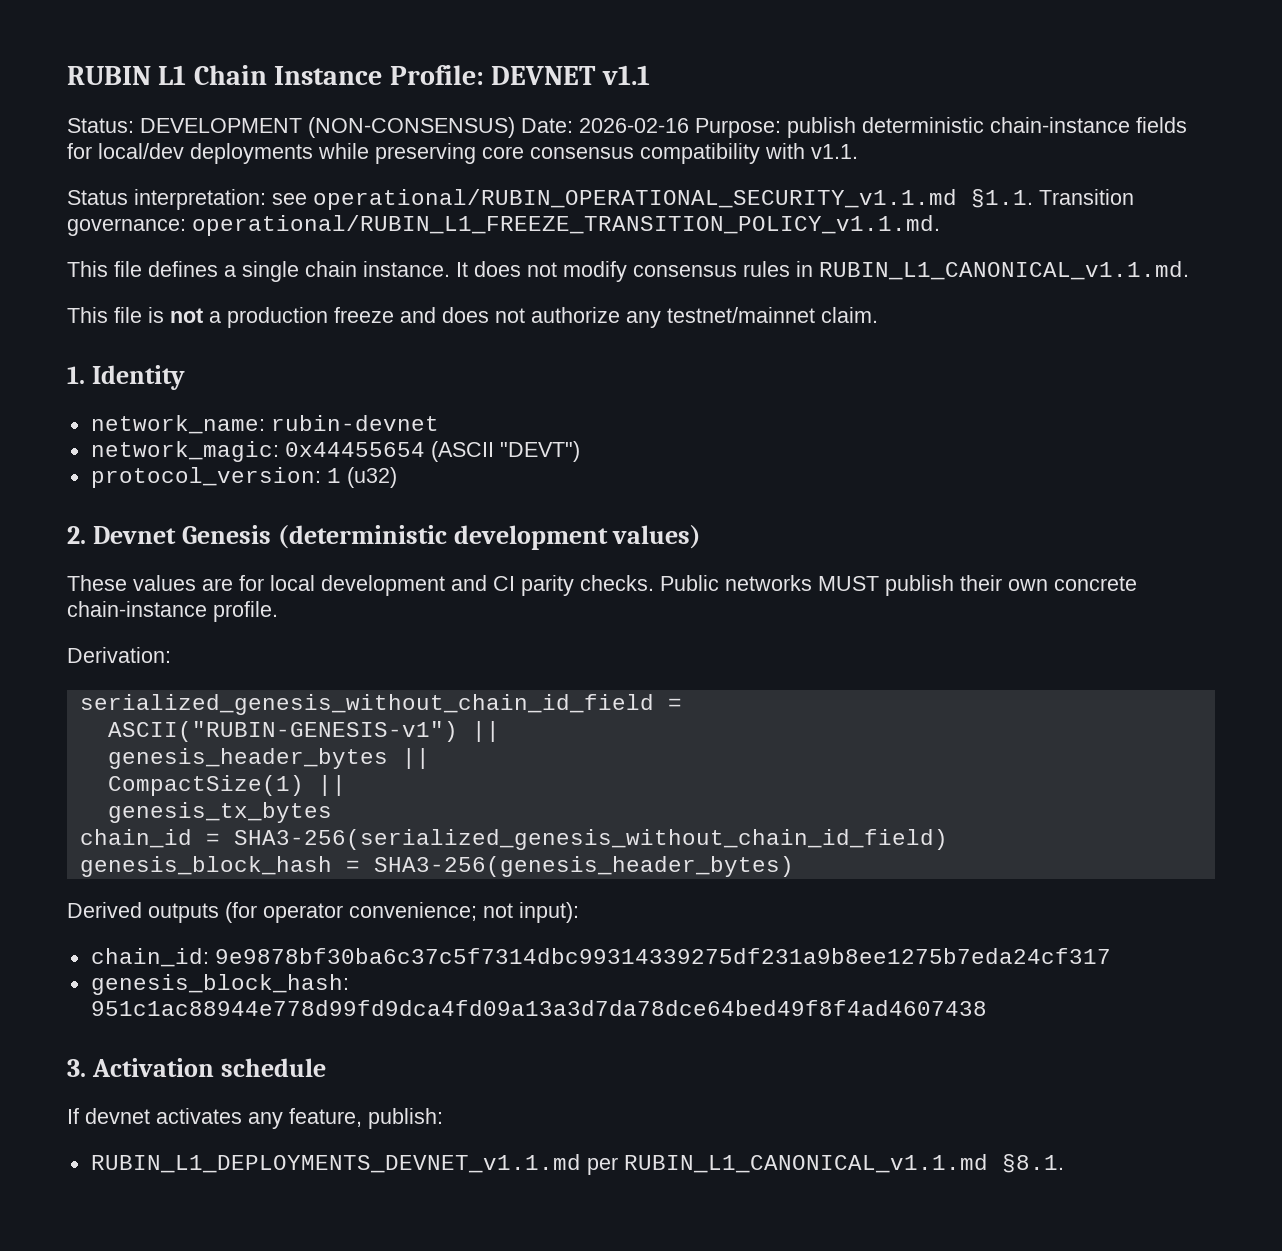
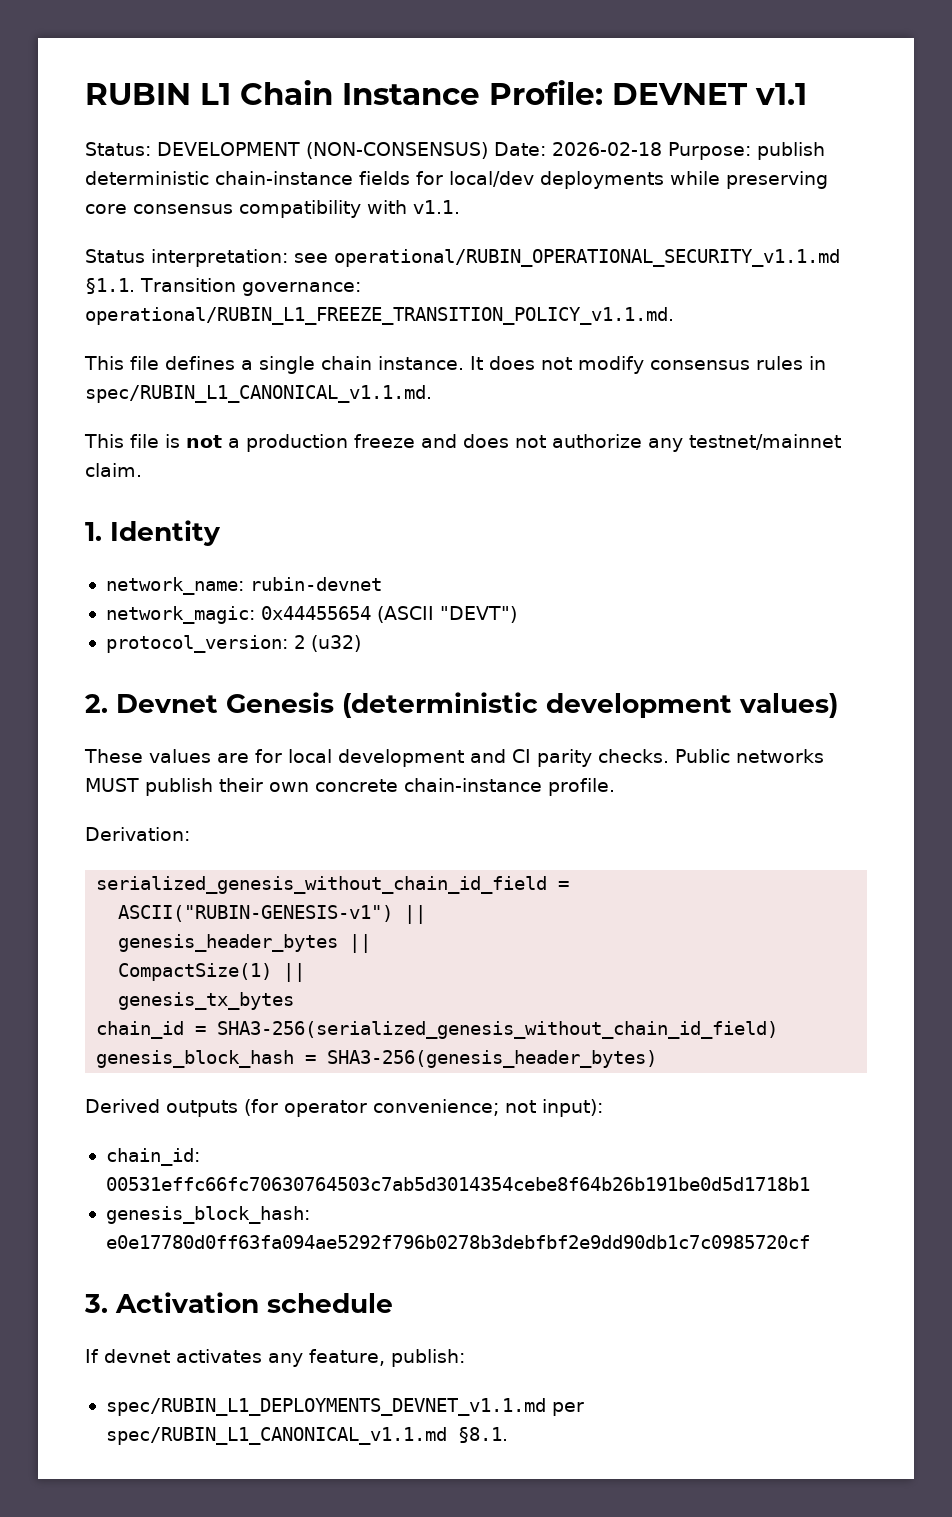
- Status: DEVELOPMENT (NON-CONSENSUS) Date: 2026-02-16 Purpose: publish deterministic chain-instance fields for local/dev deployments while preserving core consensus compatibility with v1.1.
+ Status: DEVELOPMENT (NON-CONSENSUS) Date: 2026-02-18 Purpose: publish deterministic chain-instance fields for local/dev deployments while preserving core consensus compatibility with v1.1.
- It does not modify consensus rules in RUBIN_L1_CANONICAL_v1.1.md.
+ It does not modify consensus rules in spec/RUBIN_L1_CANONICAL_v1.1.md.
- protocol_version: 1 (u32)
+ protocol_version: 2 (u32)
- chain_id: 9e9878bf30ba6c37c5f7314dbc99314339275df231a9b8ee1275b7eda24cf317
+ chain_id: 00531effc66fc70630764503c7ab5d3014354cebe8f64b26b191be0d5d1718b1
- genesis_block_hash: 951c1ac88944e778d99fd9dca4fd09a13a3d7da78dce64bed49f8f4ad4607438
+ genesis_block_hash: e0e17780d0ff63fa094ae5292f796b0278b3debfbf2e9dd90db1c7c0985720cf
- RUBIN_L1_DEPLOYMENTS_DEVNET_v1.1.md per RUBIN_L1_CANONICAL_v1.1.md §8.1.
+ spec/RUBIN_L1_DEPLOYMENTS_DEVNET_v1.1.md per spec/RUBIN_L1_CANONICAL_v1.1.md §8.1.

